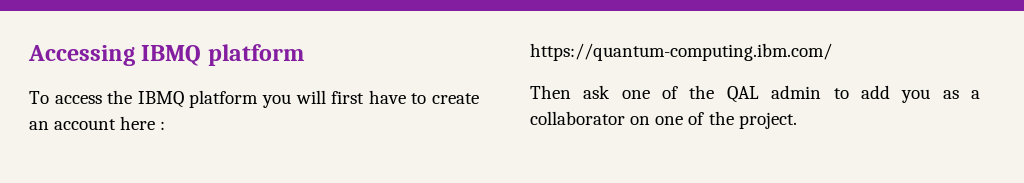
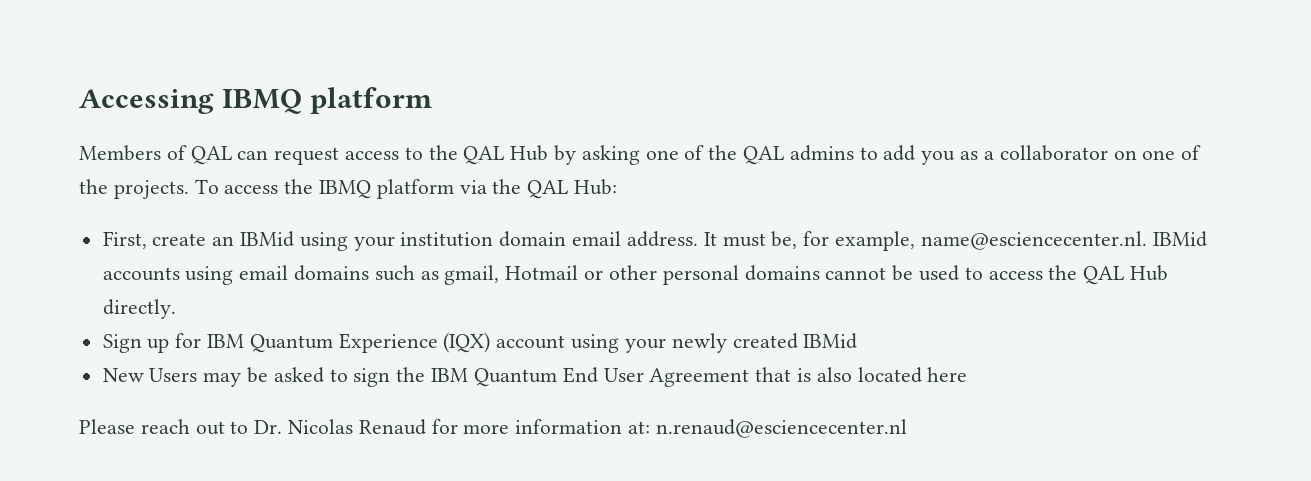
- To access the IBMQ platform you will first have to create an account here :
- https://quantum-computing.ibm.com/
- Then ask one of the QAL admin to add you as a collaborator on one of the project.
+ Members of QAL can request access to the QAL Hub by asking one of the QAL admins to add you as a collaborator on one of the projects. To access the IBMQ platform via the QAL Hub:
+ First, create an IBMid using your institution domain email address. It must be, for example, name@esciencecenter.nl. IBMid accounts using email domains such as gmail, Hotmail or other personal domains cannot be used to access the QAL Hub directly.
+ Sign up for IBM Quantum Experience (IQX) account using your newly created IBMid
+ New Users may be asked to sign the IBM Quantum End User Agreement that is also located here
+ Please reach out to Dr. Nicolas Renaud for more information at: n.renaud@esciencecenter.nl

